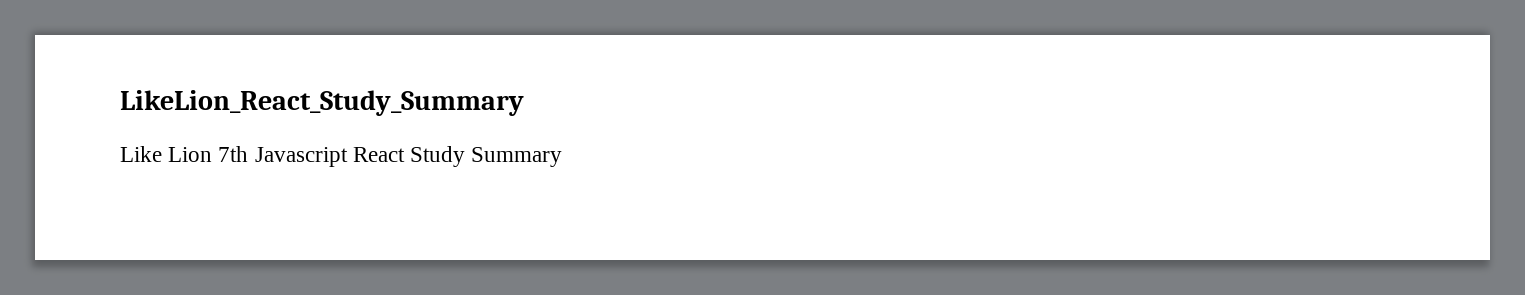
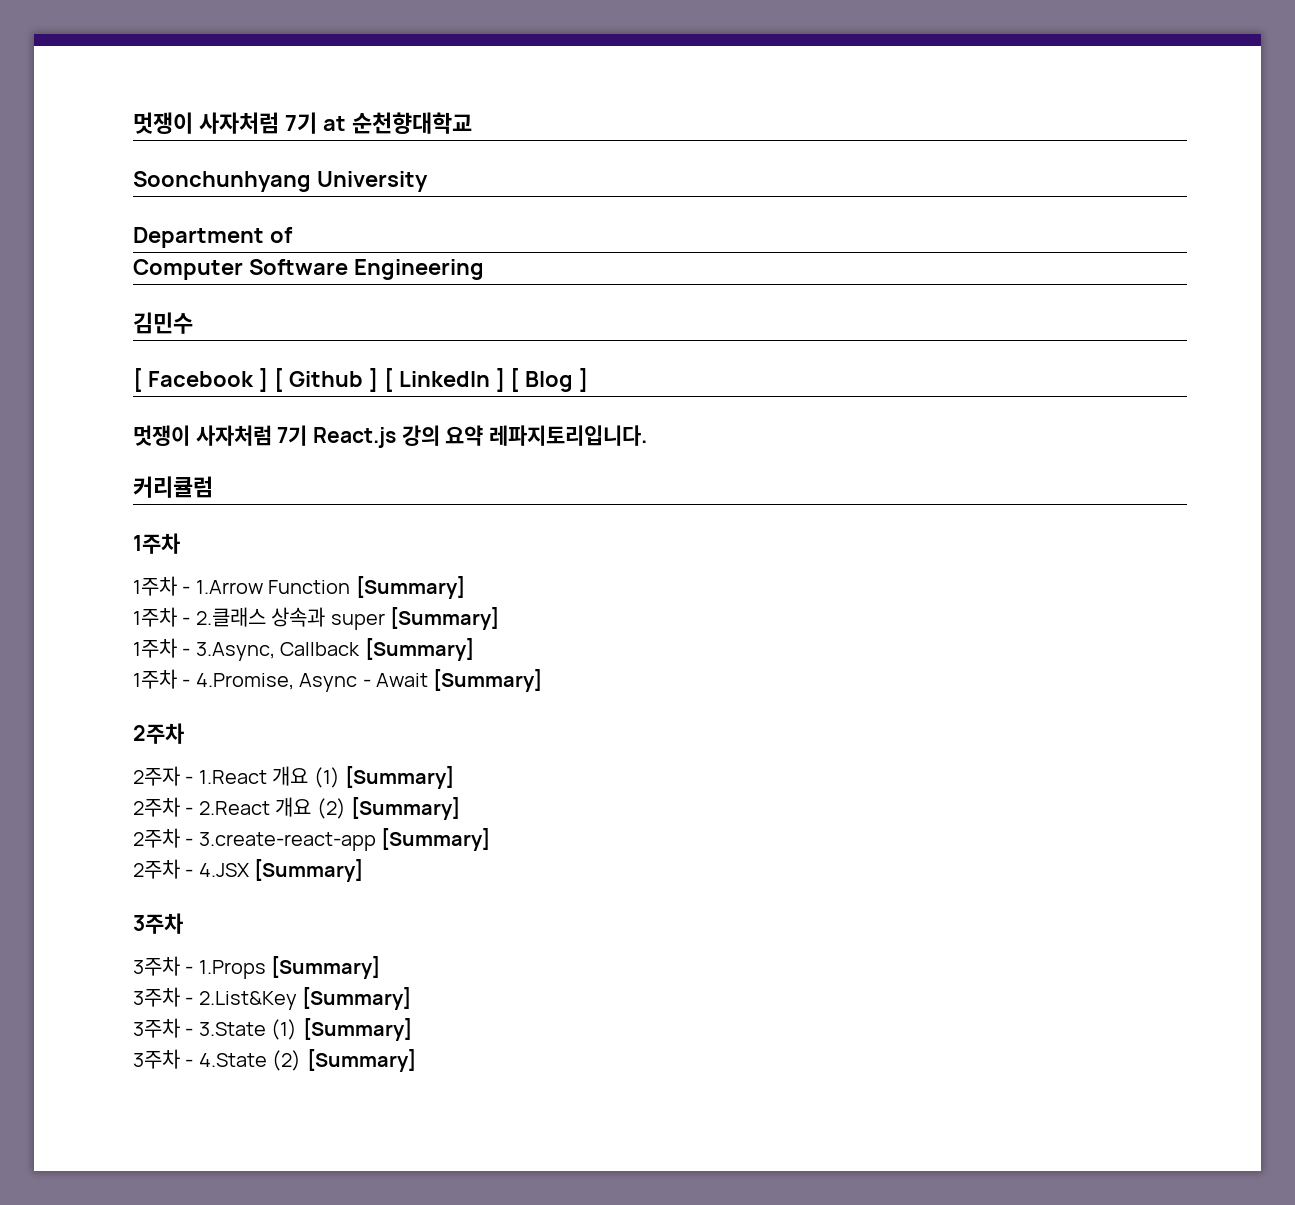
- LikeLion_React_Study_Summary
- Like Lion 7th Javascript React Study Summary
+ 멋쟁이 사자처럼 7기 at 순천향대학교
+ Soonchunhyang University
+ Department of
+ Computer Software Engineering
+ 김민수
+ [ Facebook ] [ Github ] [ LinkedIn ] [ Blog ]
+ 멋쟁이 사자처럼 7기 React.js 강의 요약 레파지토리입니다.
+ 커리큘럼
+ 1주차
+ 1주차 - 1.Arrow Function [Summary]
+ 1주차 - 2.클래스 상속과 super [Summary]
+ 1주차 - 3.Async, Callback [Summary]
+ 1주차 - 4.Promise, Async - Await [Summary]
+ 2주차
+ 2주자 - 1.React 개요 (1) [Summary]
+ 2주차 - 2.React 개요 (2) [Summary]
+ 2주차 - 3.create-react-app [Summary]
+ 2주차 - 4.JSX [Summary]
+ 3주차
+ 3주차 - 1.Props [Summary]
+ 3주차 - 2.List&Key [Summary]
+ 3주차 - 3.State (1) [Summary]
+ 3주차 - 4.State (2) [Summary]

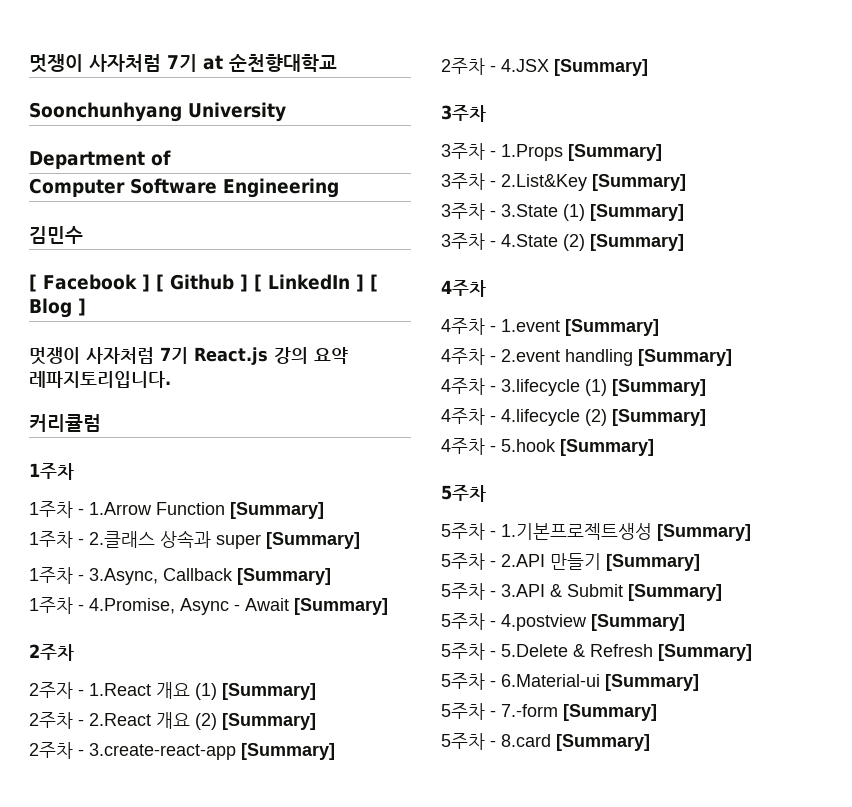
  3주차 - 4.State (2) [Summary]
+ 4주차
+ 4주차 - 1.event [Summary]
+ 4주차 - 2.event handling [Summary]
+ 4주차 - 3.lifecycle (1) [Summary]
+ 4주차 - 4.lifecycle (2) [Summary]
+ 4주차 - 5.hook [Summary]
+ 5주차
+ 5주차 - 1.기본프로젝트생성 [Summary]
+ 5주차 - 2.API 만들기 [Summary]
+ 5주차 - 3.API & Submit [Summary]
+ 5주차 - 4.postview [Summary]
+ 5주차 - 5.Delete & Refresh [Summary]
+ 5주차 - 6.Material-ui [Summary]
+ 5주차 - 7.-form [Summary]
+ 5주차 - 8.card [Summary]

